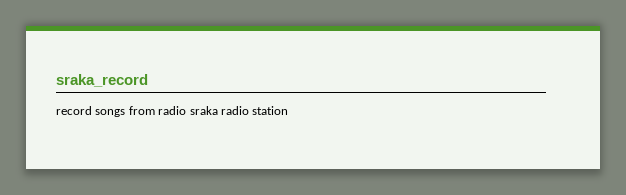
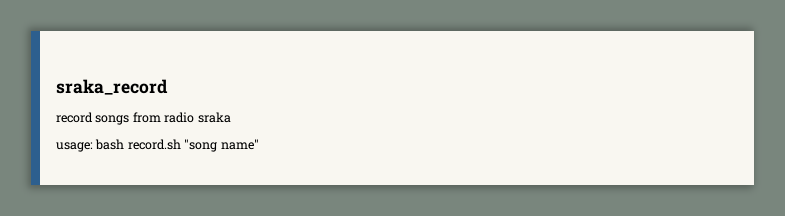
- record songs from radio sraka radio station
+ record songs from radio sraka
+ usage: bash record.sh "song name"

